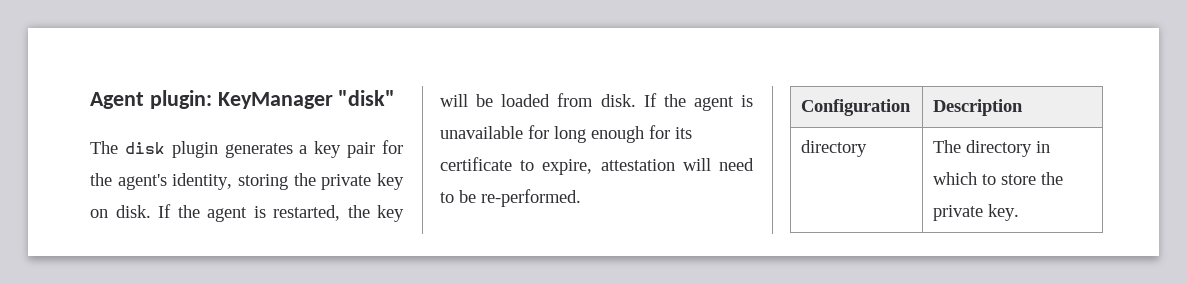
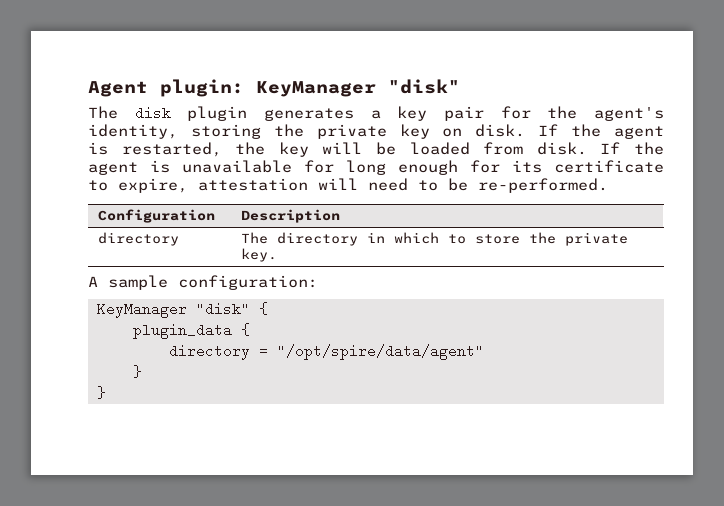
+ A sample configuration:
+ KeyManager "disk" {
+ plugin_data {
+ directory = "/opt/spire/data/agent"
+ }
+ }

